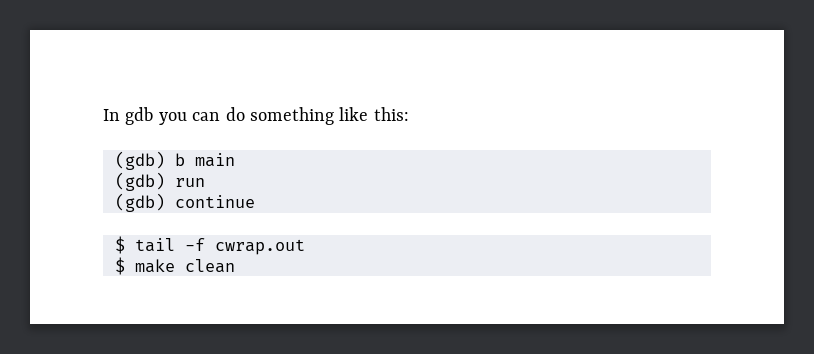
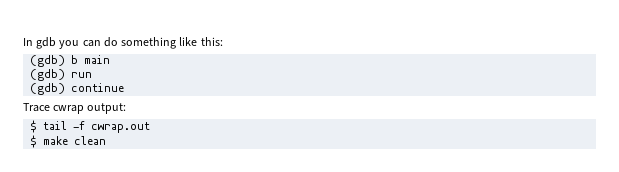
+ Trace cwrap output:

